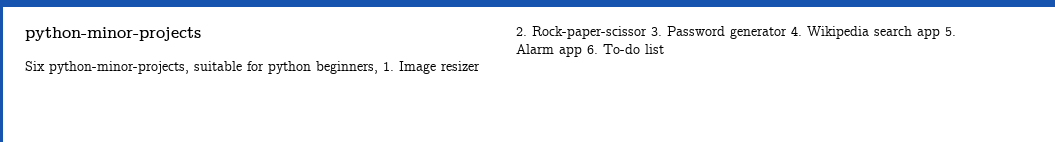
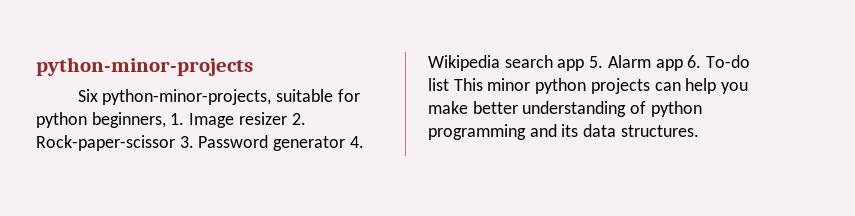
- Six python-minor-projects, suitable for python beginners, 1. Image resizer 2. Rock-paper-scissor 3. Password generator 4. Wikipedia search app 5. Alarm app 6. To-do list
+ Six python-minor-projects, suitable for python beginners, 1. Image resizer 2. Rock-paper-scissor 3. Password generator 4. Wikipedia search app 5. Alarm app 6. To-do list This minor python projects can help you make better understanding of python programming and its data structures.

